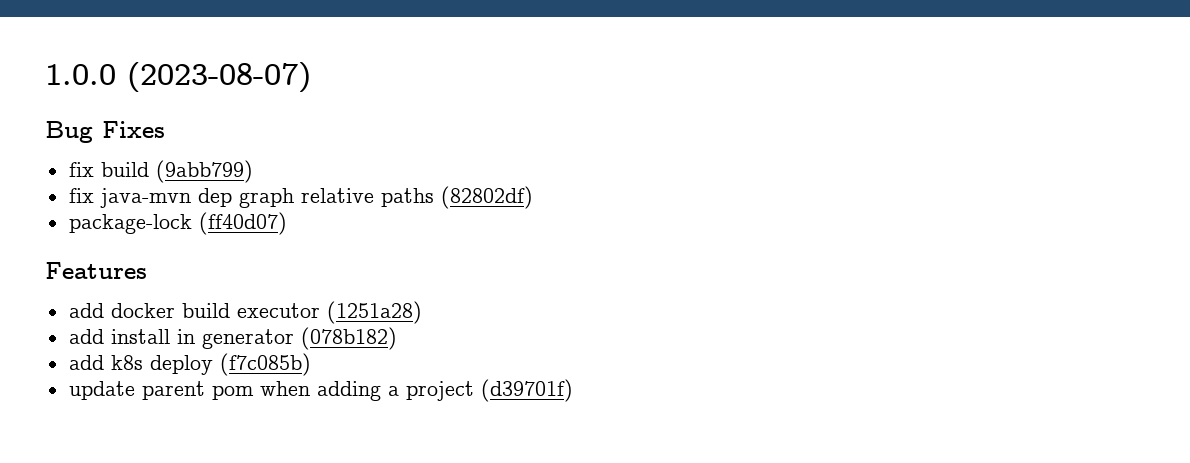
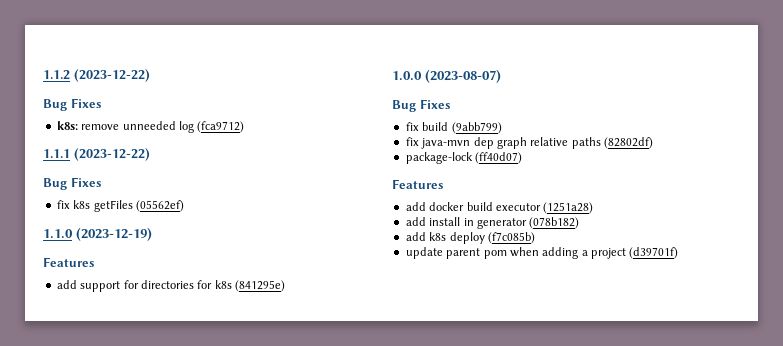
+ 1.1.2 (2023-12-22)
+ Bug Fixes
+ k8s: remove unneeded log (fca9712)
+ 1.1.1 (2023-12-22)
+ Bug Fixes
+ fix k8s getFiles (05562ef)
+ 1.1.0 (2023-12-19)
+ Features
+ add support for directories for k8s (841295e)

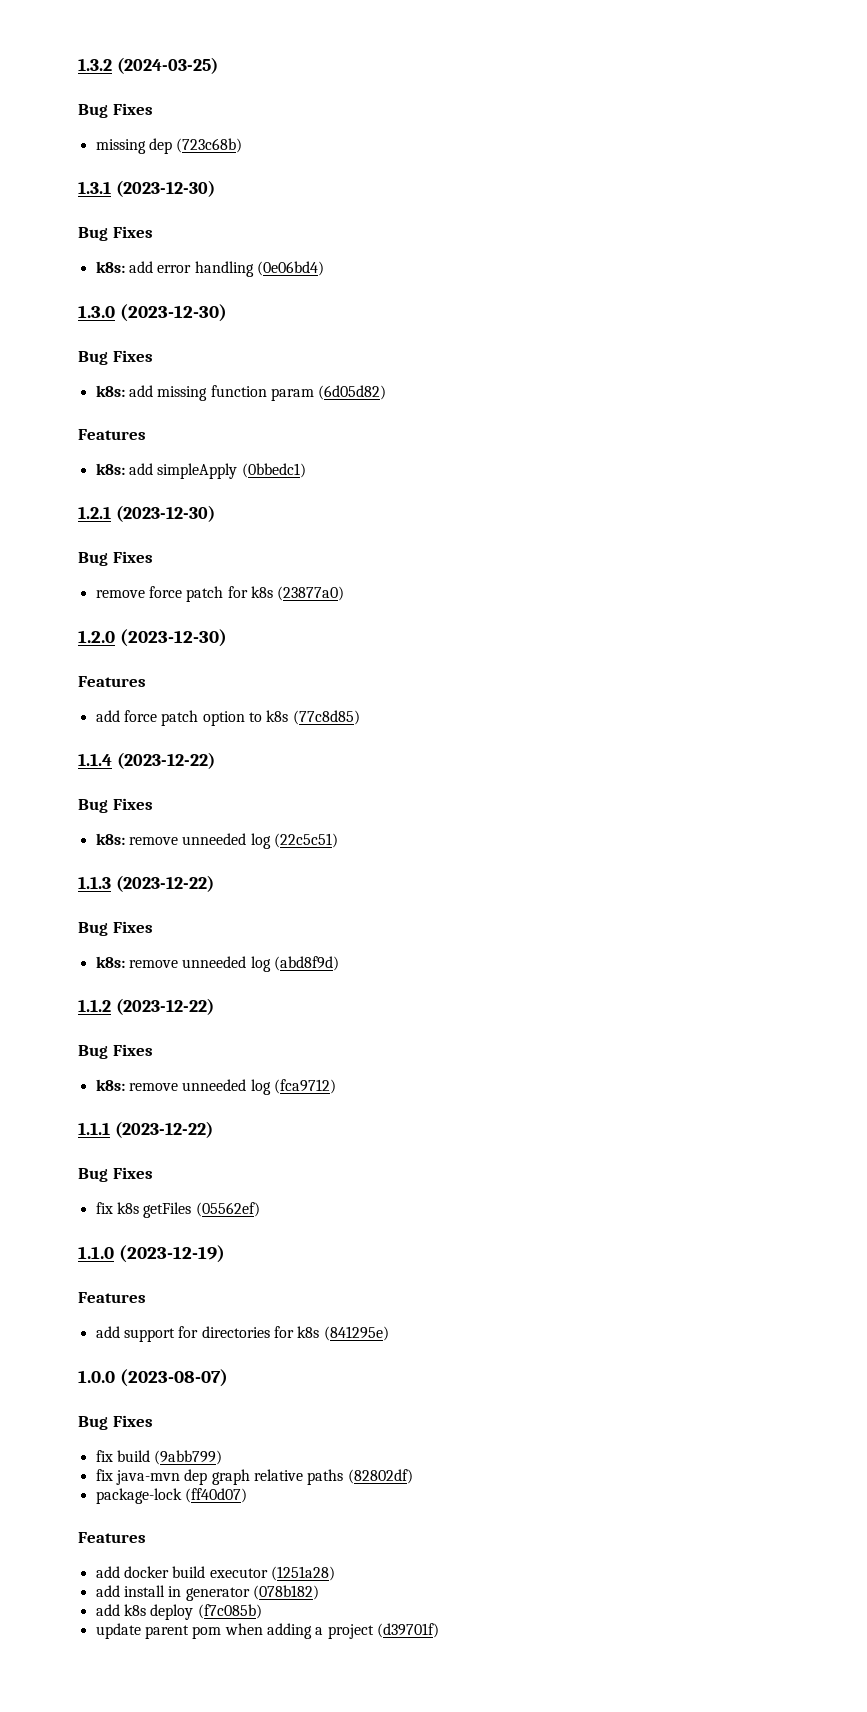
+ 1.3.2 (2024-03-25)
+ Bug Fixes
+ missing dep (723c68b)
+ 1.3.1 (2023-12-30)
+ Bug Fixes
+ k8s: add error handling (0e06bd4)
+ 1.3.0 (2023-12-30)
+ Bug Fixes
+ k8s: add missing function param (6d05d82)
+ Features
+ k8s: add simpleApply (0bbedc1)
+ 1.2.1 (2023-12-30)
+ Bug Fixes
+ remove force patch for k8s (23877a0)
+ 1.2.0 (2023-12-30)
+ Features
+ add force patch option to k8s (77c8d85)
+ 1.1.4 (2023-12-22)
+ Bug Fixes
+ k8s: remove unneeded log (22c5c51)
+ 1.1.3 (2023-12-22)
+ Bug Fixes
+ k8s: remove unneeded log (abd8f9d)

